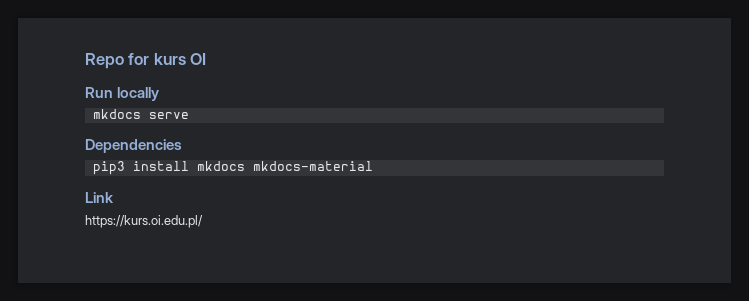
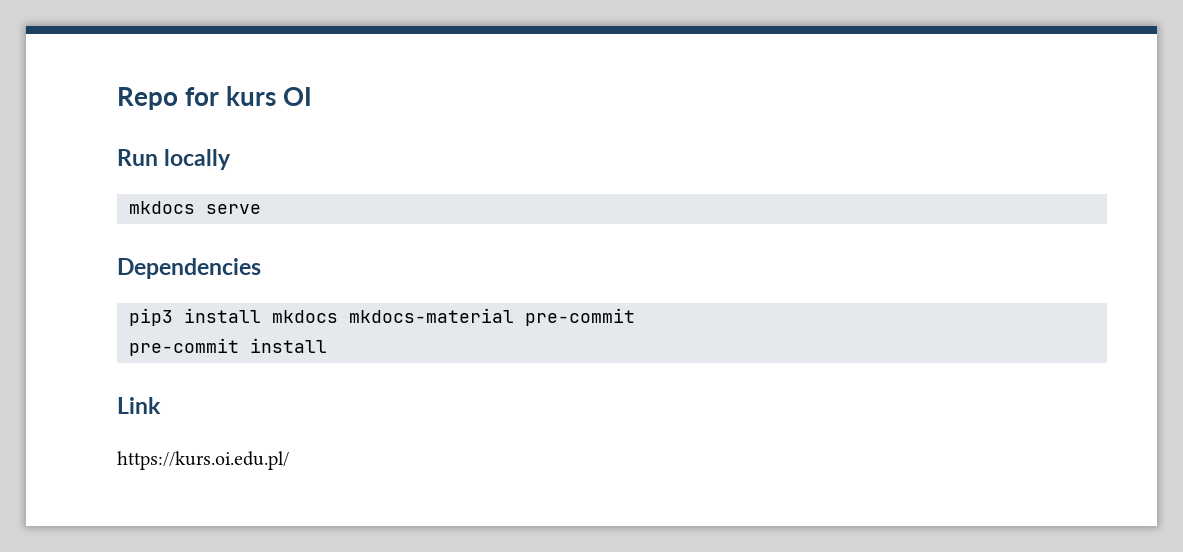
- pip3 install mkdocs mkdocs-material
+ pip3 install mkdocs mkdocs-material pre-commit
+ pre-commit install

